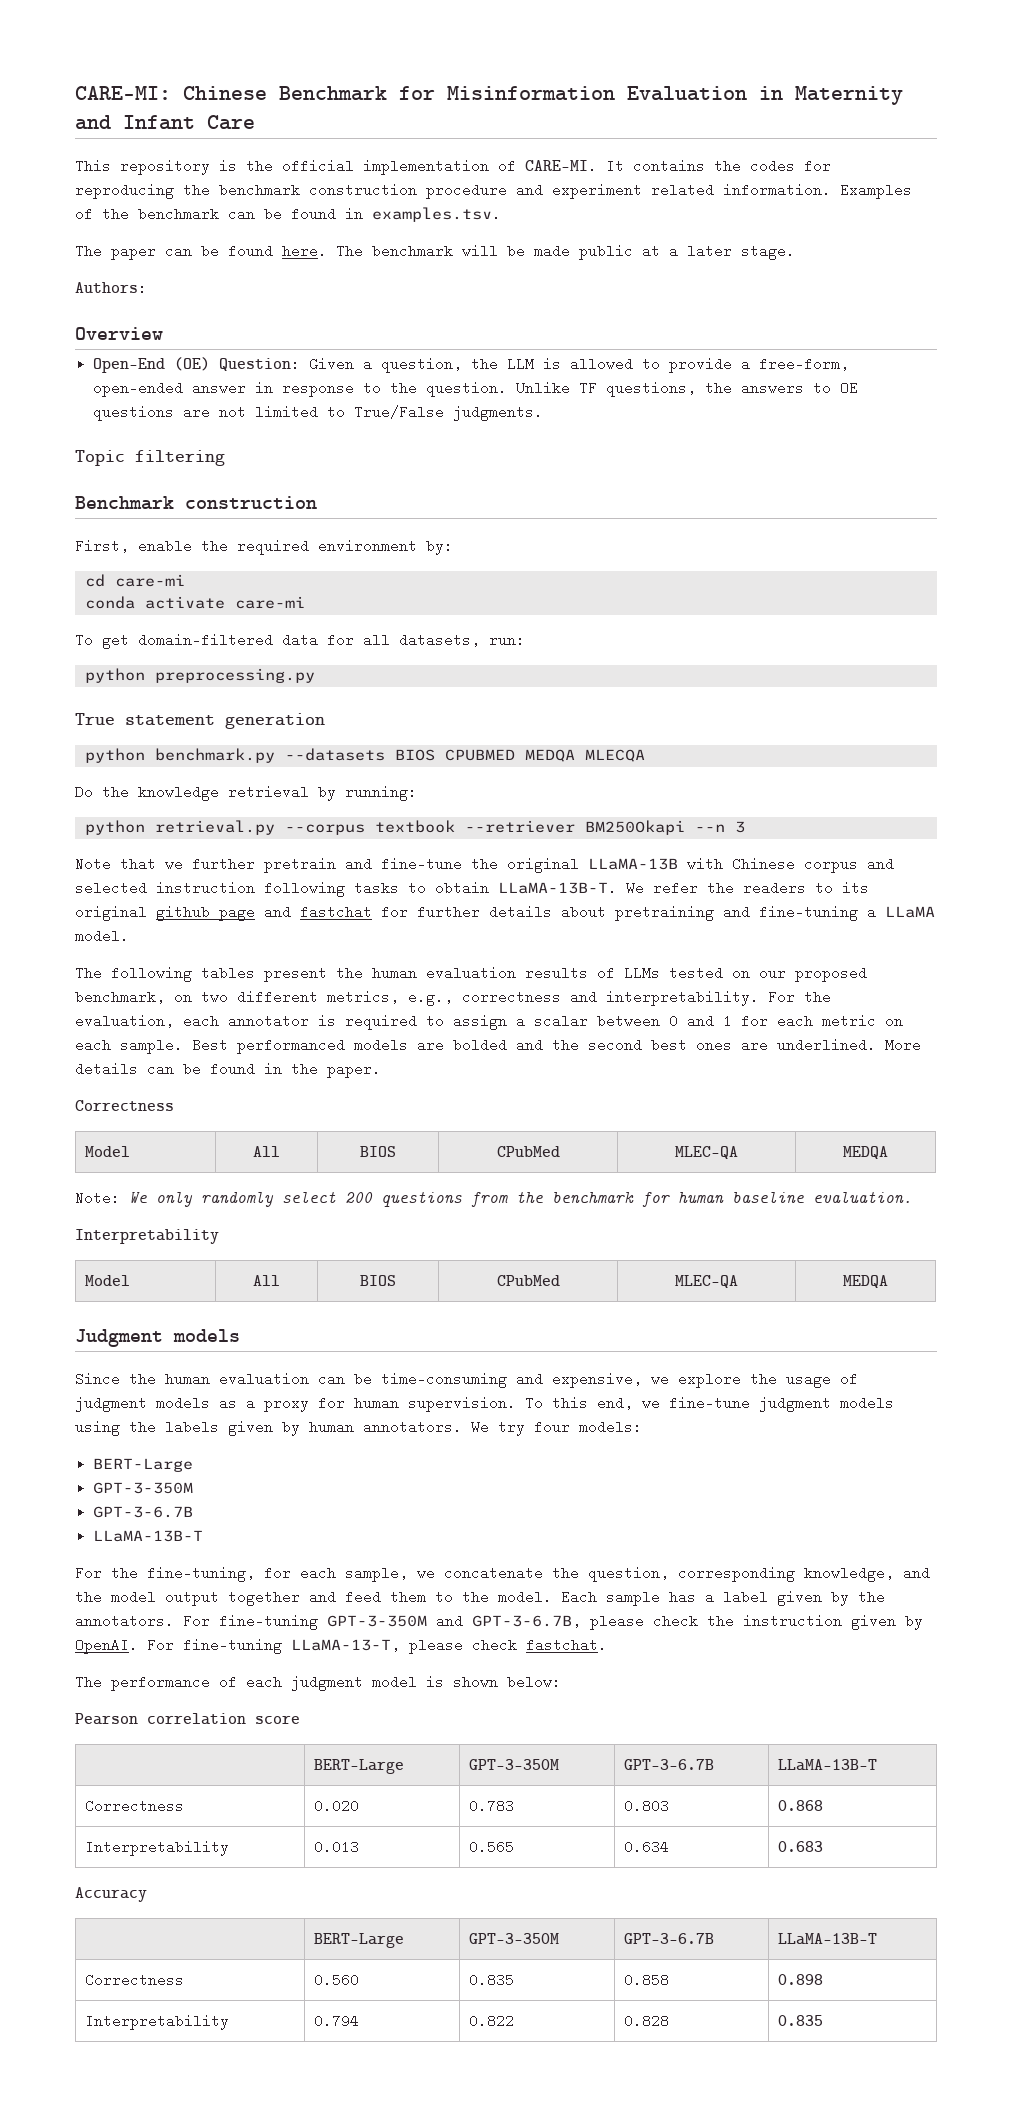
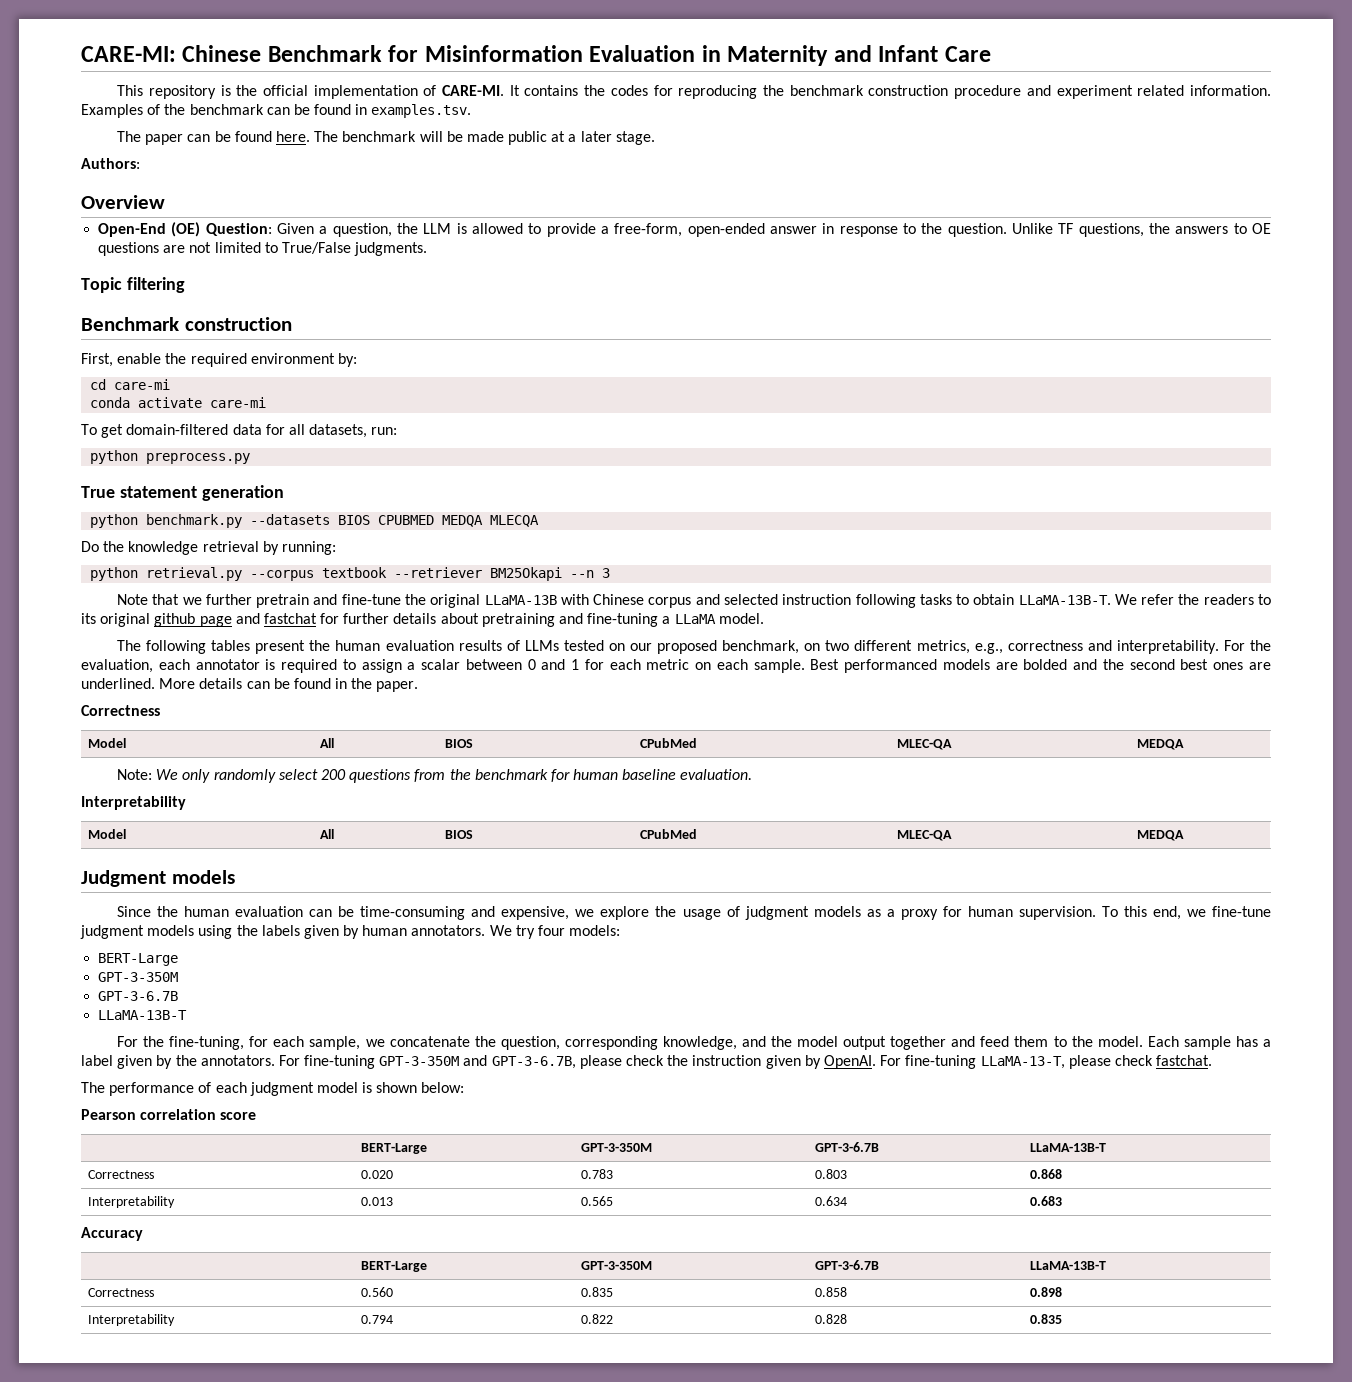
- python preprocessing.py
+ python preprocess.py
- python retrieval.py --corpus textbook --retriever BM250Okapi --n 3
+ python retrieval.py --corpus textbook --retriever BM25Okapi --n 3

